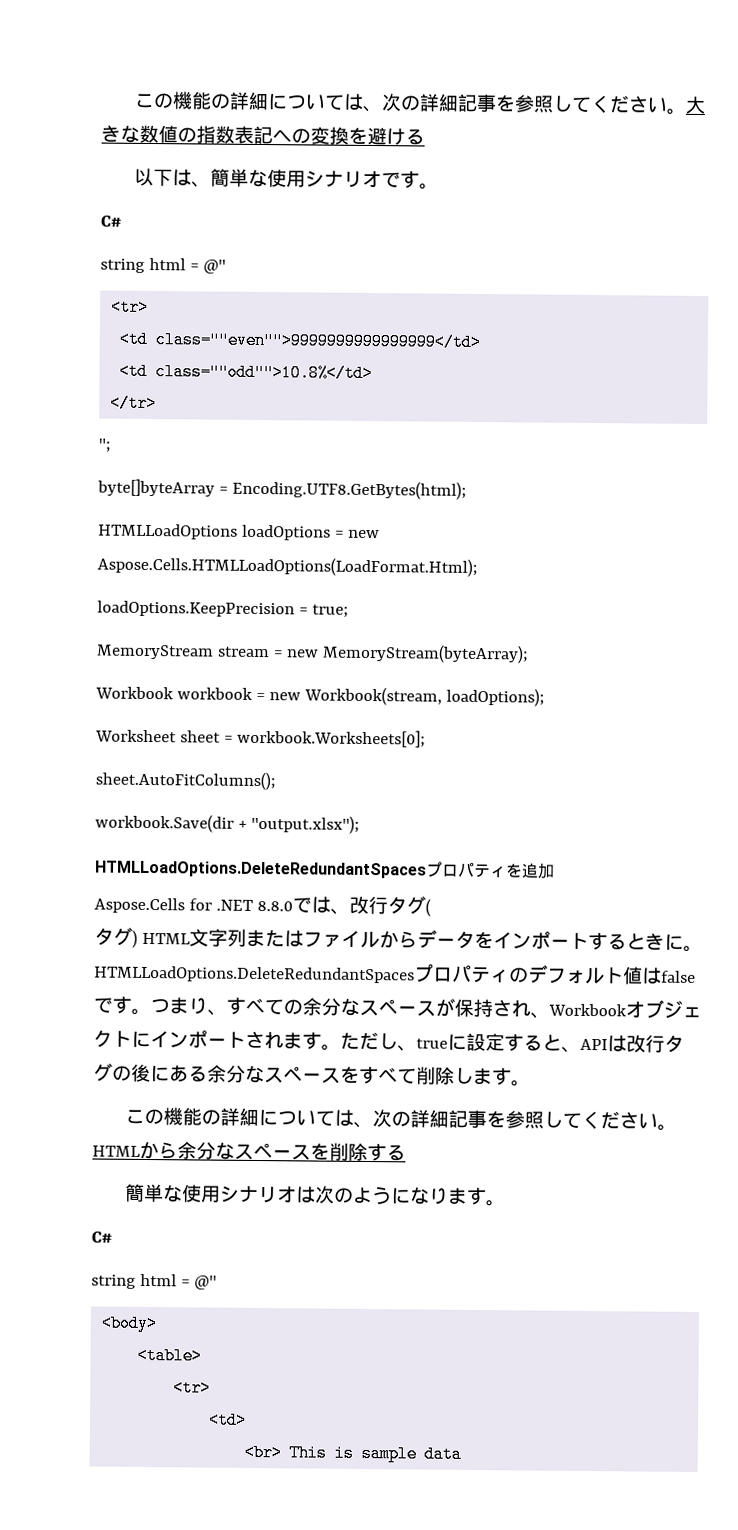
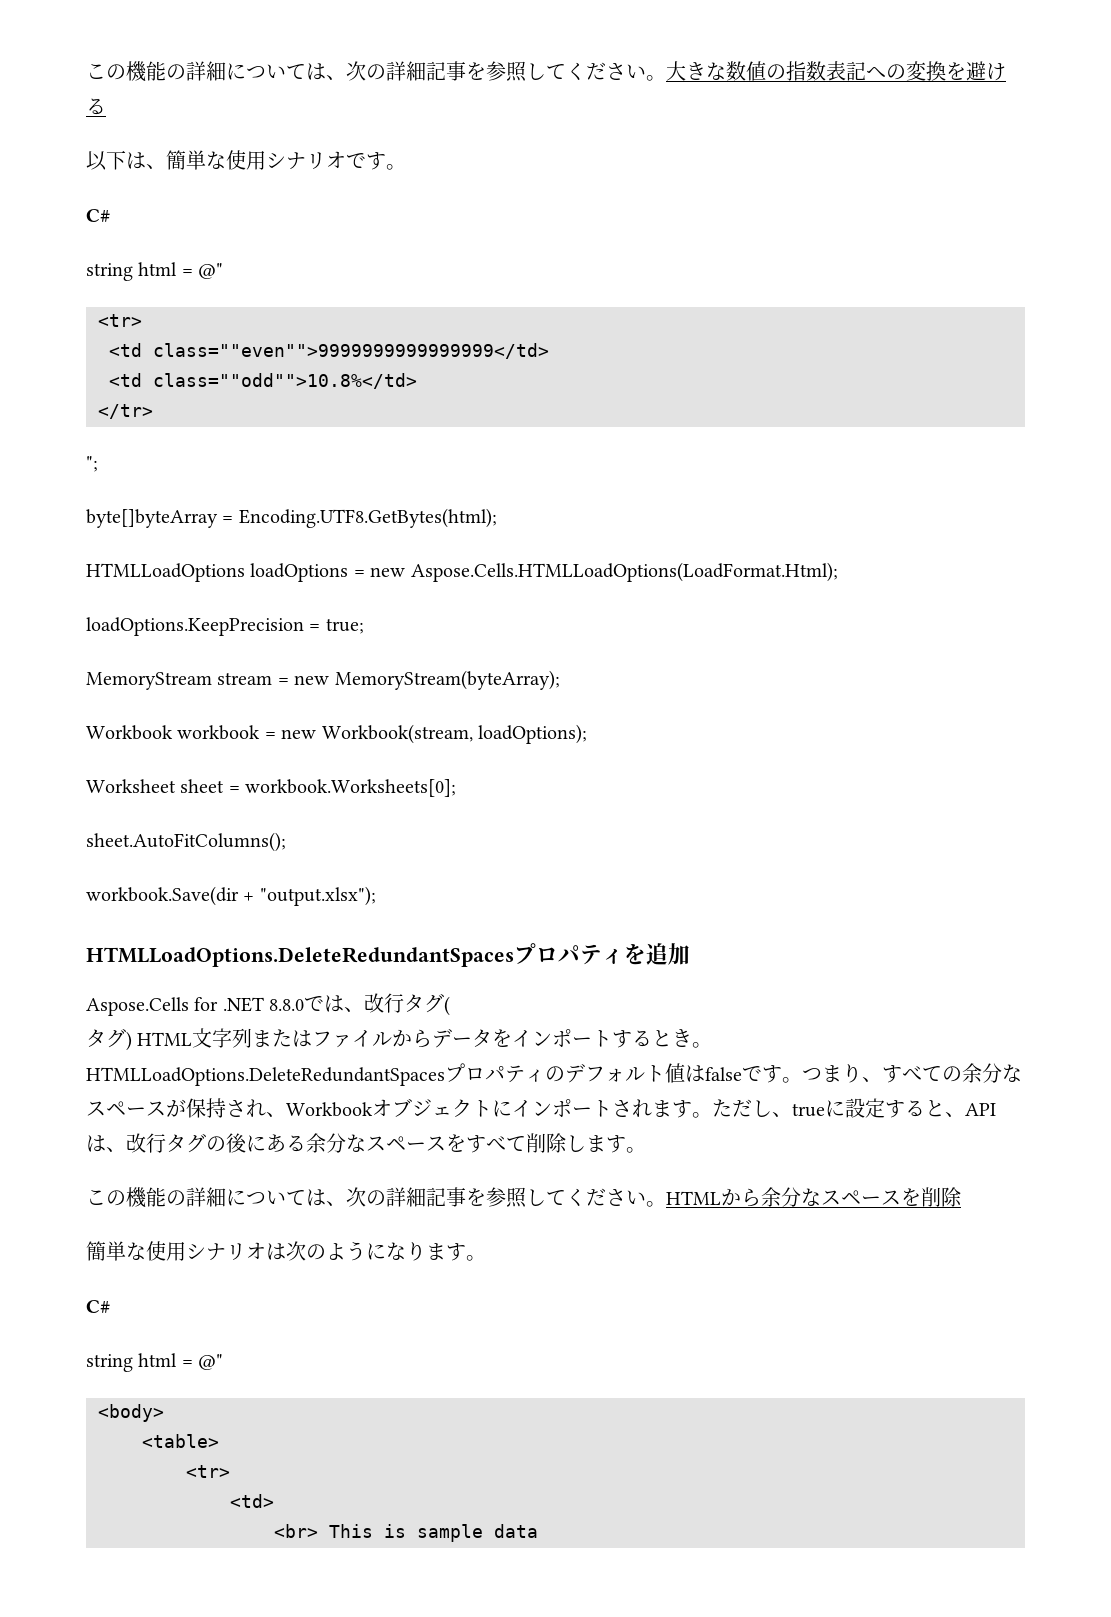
- タグ) HTML文字列またはファイルからデータをインポートするときに。
+ タグ) HTML文字列またはファイルからデータをインポートするとき。
- ただし、trueに設定すると、APIは改行タグの後にある余分なスペースをすべて削除します。
+ ただし、trueに設定すると、APIは、改行タグの後にある余分なスペースをすべて削除します。
- HTMLから余分なスペースを削除する
+ HTMLから余分なスペースを削除

